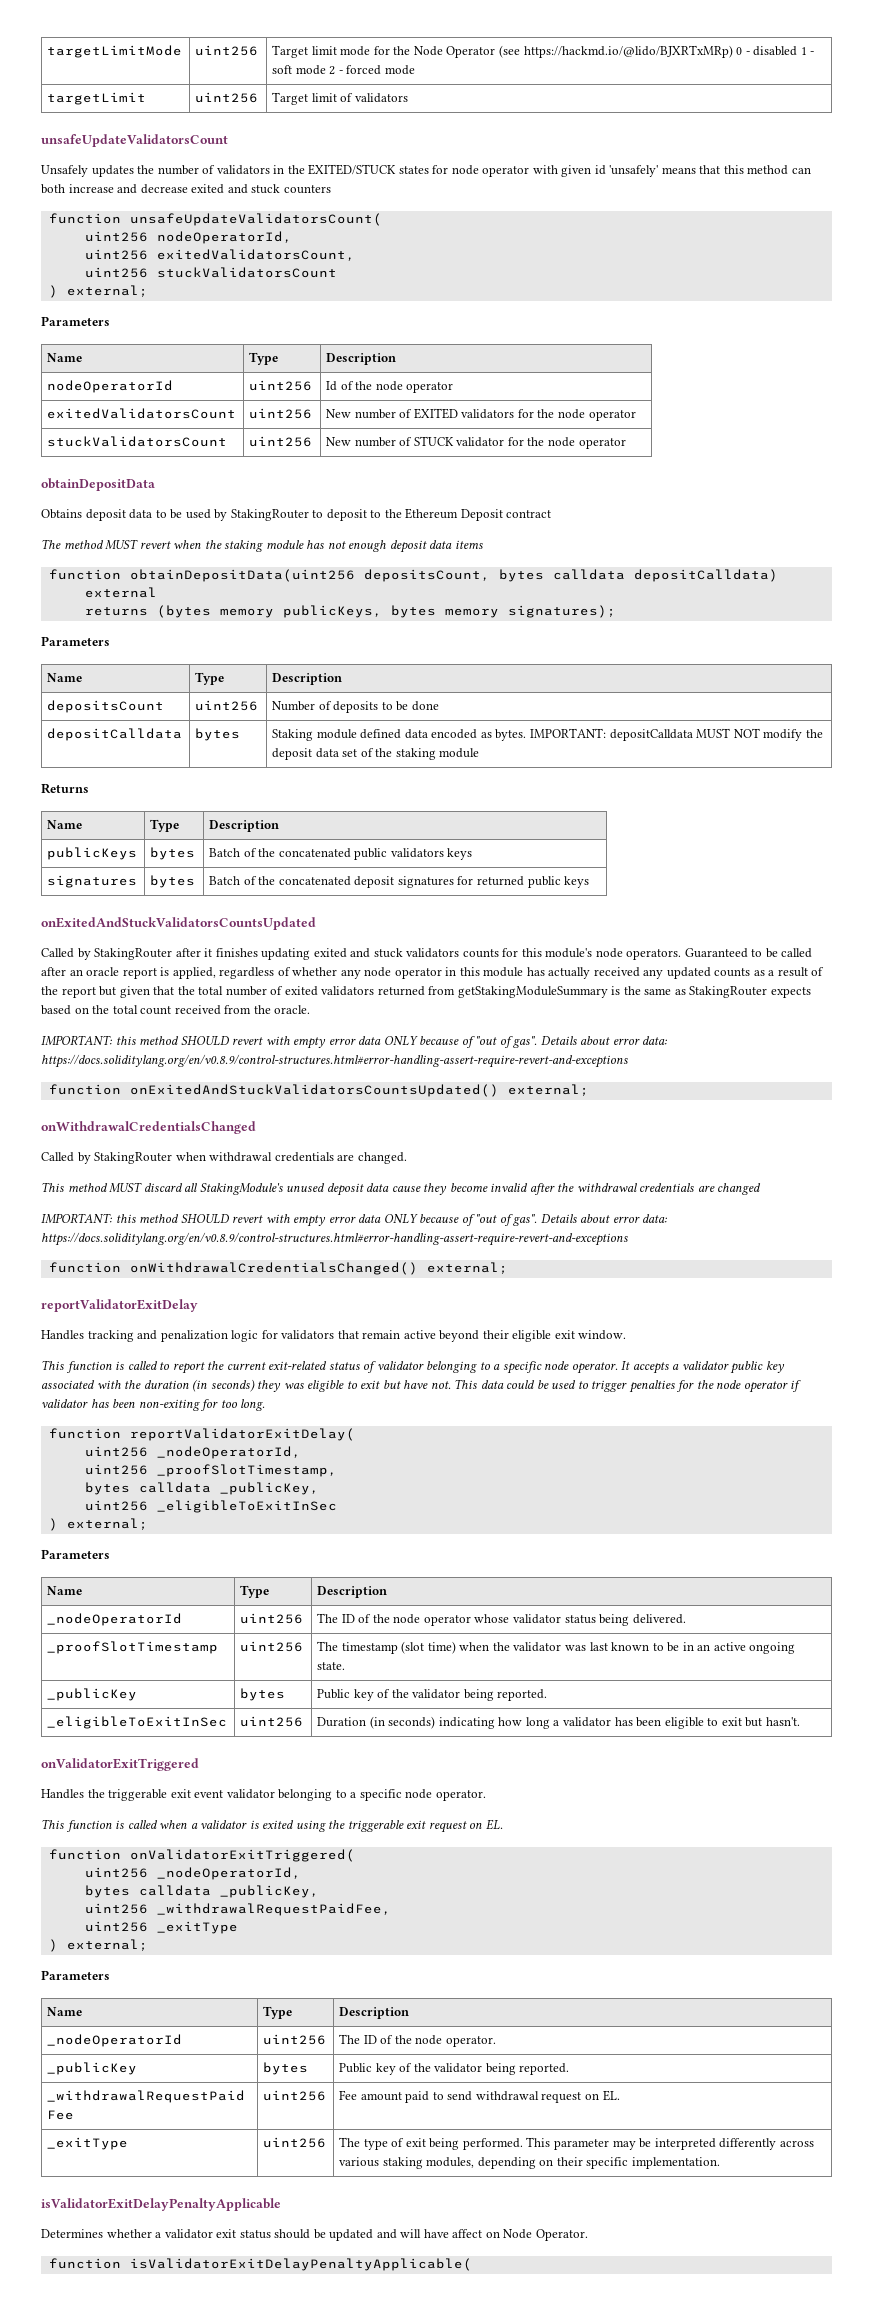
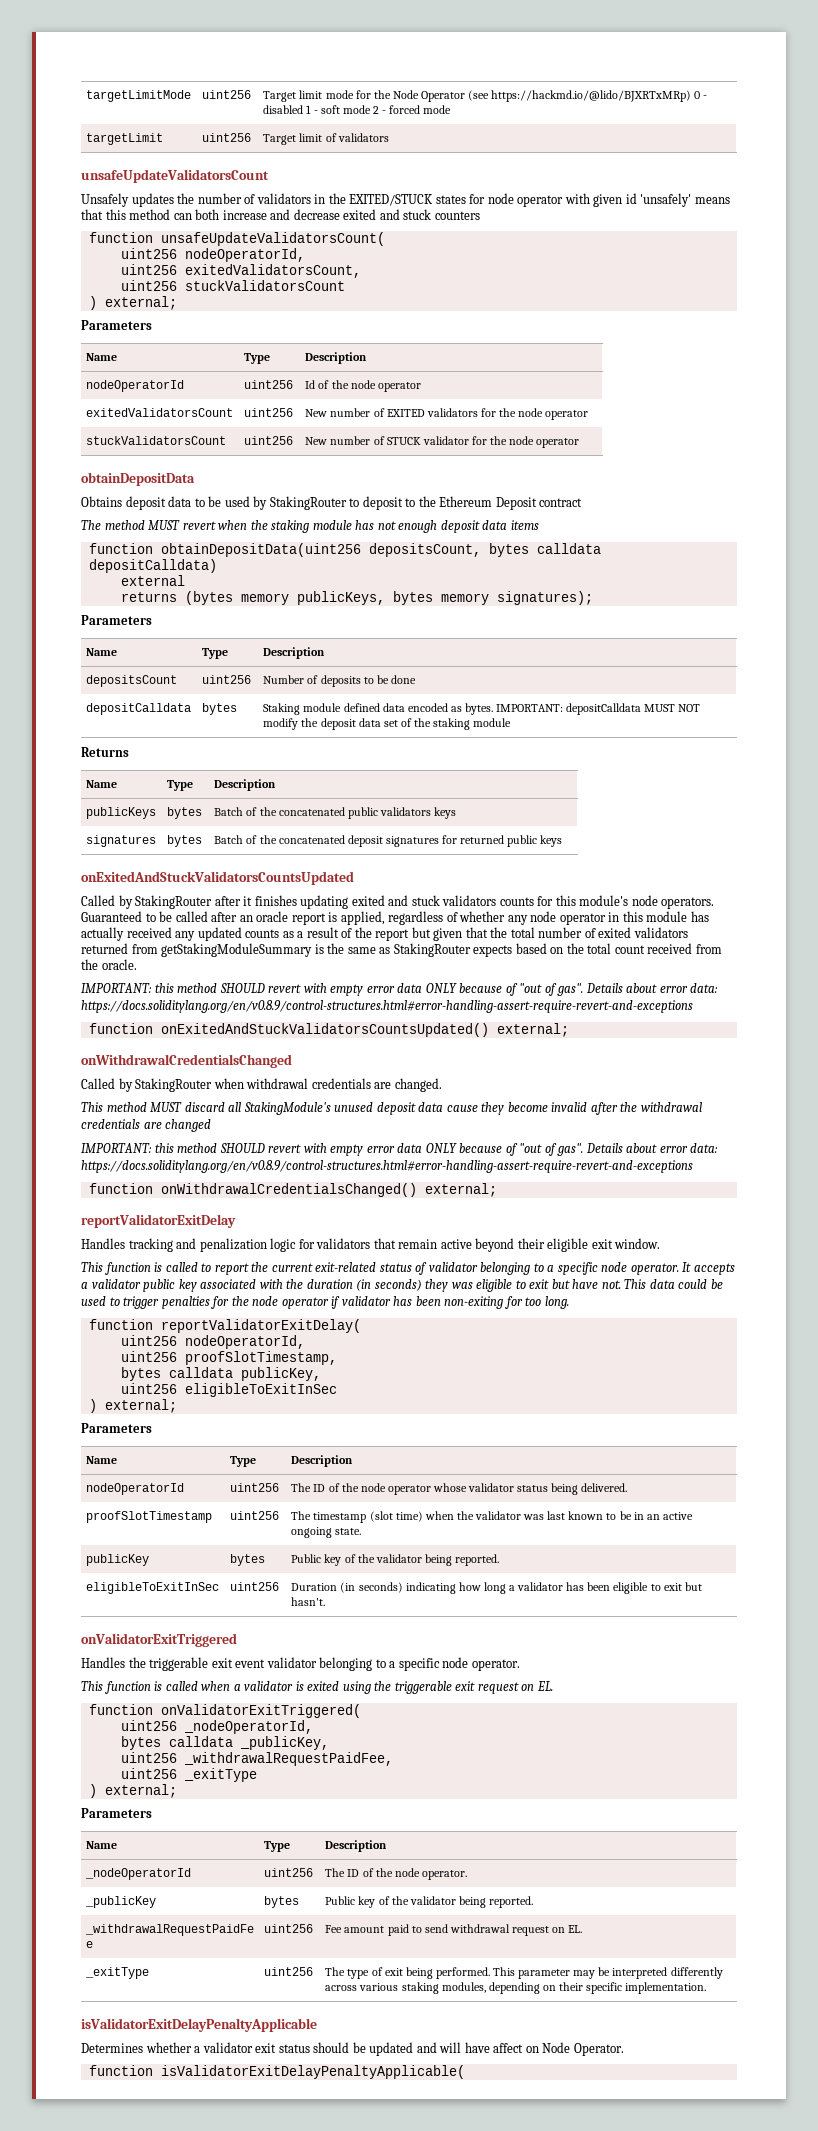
  function reportValidatorExitDelay(
- uint256 _nodeOperatorId,
- uint256 _proofSlotTimestamp,
- bytes calldata _publicKey,
- uint256 _eligibleToExitInSec
+ uint256 nodeOperatorId,
+ uint256 proofSlotTimestamp,
+ bytes calldata publicKey,
+ uint256 eligibleToExitInSec
  ) external;
  Parameters
  Name | Type | Description
- _nodeOperatorId | uint256 | The ID of the node operator whose validator status being delivered.
+ nodeOperatorId | uint256 | The ID of the node operator whose validator status being delivered.
- _proofSlotTimestamp | uint256 | The timestamp (slot time) when the validator was last known to be in an active ongoing state.
- _publicKey | bytes | Public key of the validator being reported.
- _eligibleToExitInSec | uint256 | Duration (in seconds) indicating how long a validator has been eligible to exit but hasn't.
+ proofSlotTimestamp | uint256 | The timestamp (slot time) when the validator was last known to be in an active ongoing state.
+ publicKey | bytes | Public key of the validator being reported.
+ eligibleToExitInSec | uint256 | Duration (in seconds) indicating how long a validator has been eligible to exit but hasn't.

